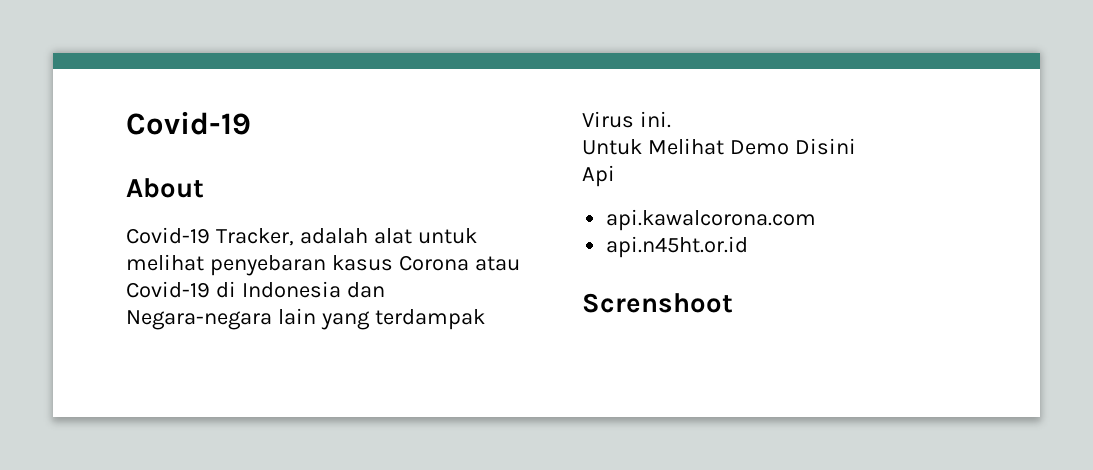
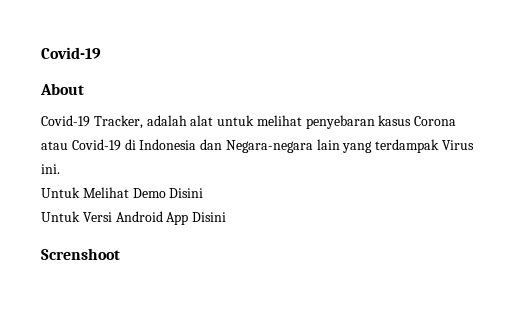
- Api
- api.kawalcorona.com
- api.n45ht.or.id
+ Untuk Versi Android App Disini

